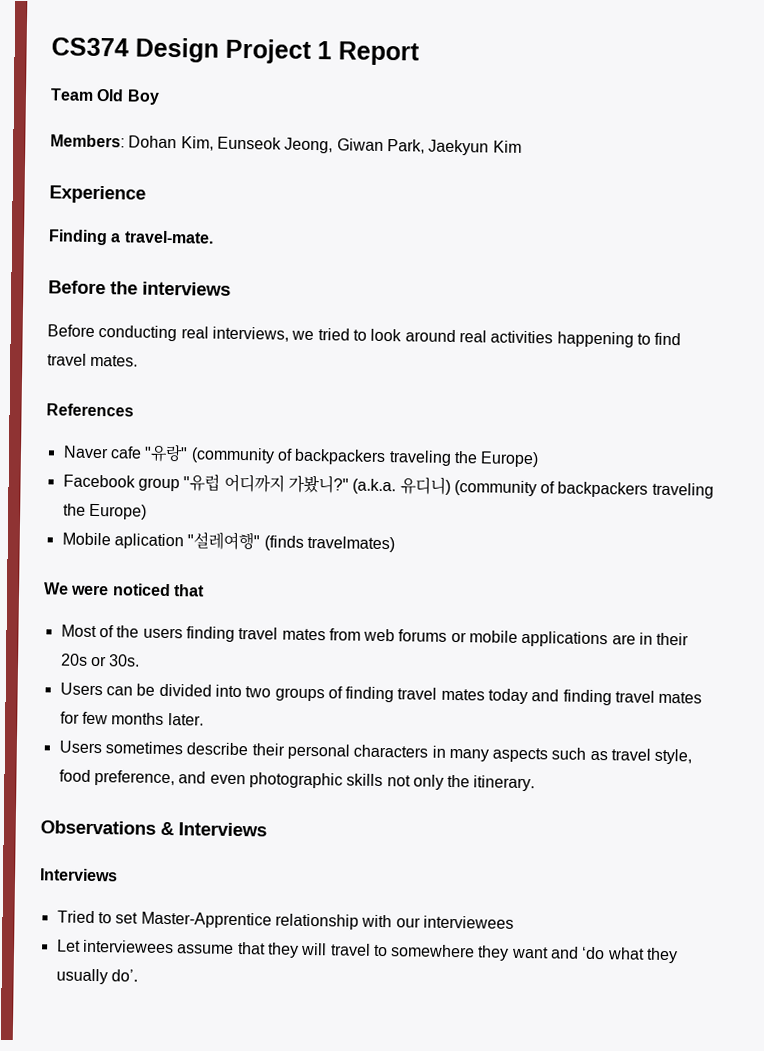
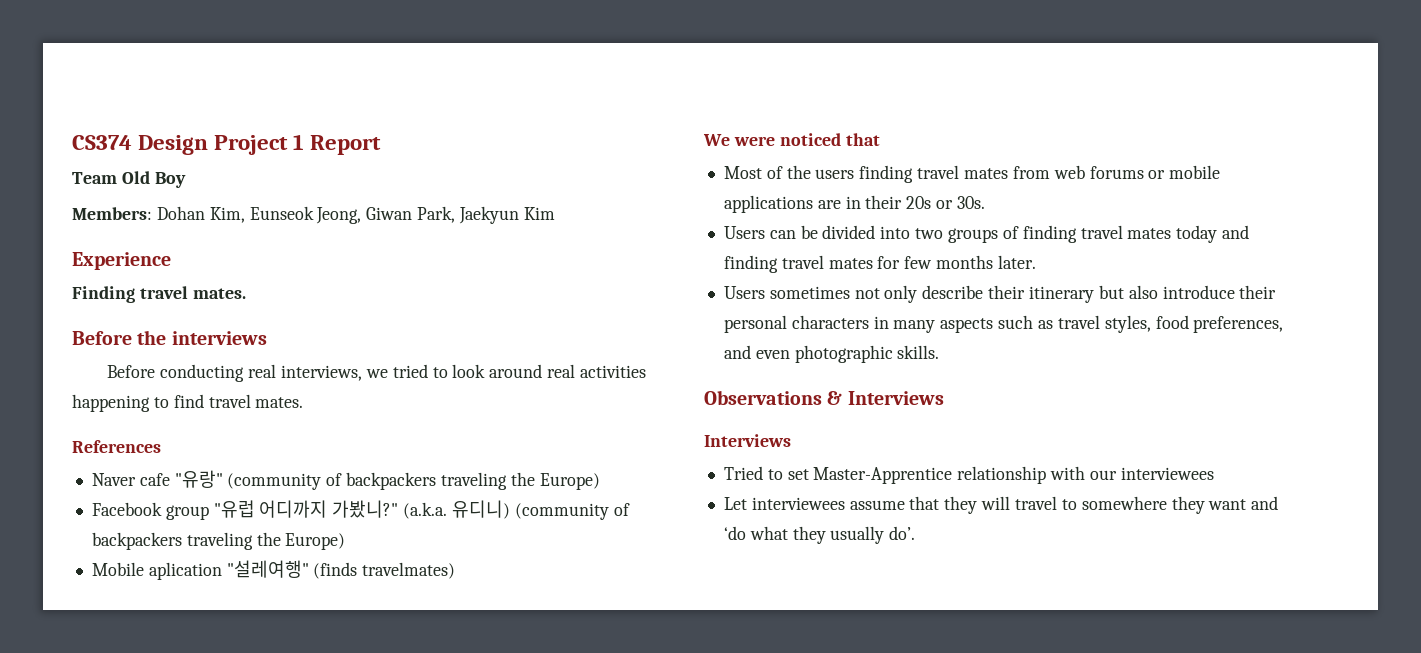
- Finding a travel-mate.
+ Finding travel mates.
- Users sometimes describe their personal characters in many aspects such as travel style, food preference, and even photographic skills not only the itinerary.
+ Users sometimes not only describe their itinerary but also introduce their personal characters in many aspects such as travel styles, food preferences, and even photographic skills.

